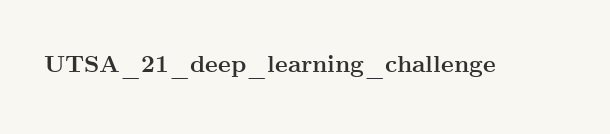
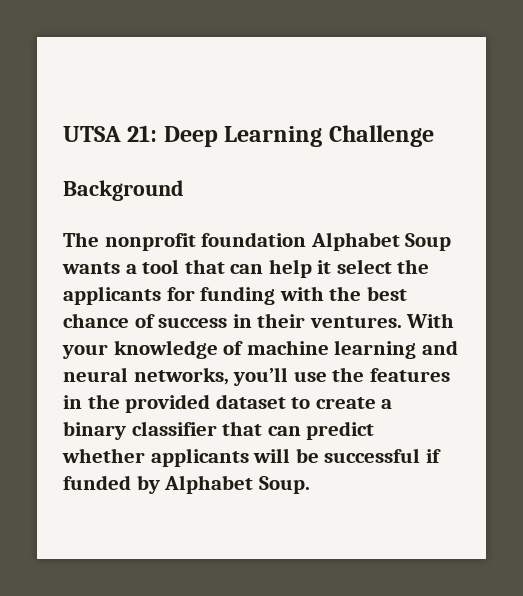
- UTSA_21_deep_learning_challenge
+ UTSA 21: Deep Learning Challenge
+ Background
+ The nonprofit foundation Alphabet Soup wants a tool that can help it select the applicants for funding with the best chance of success in their ventures. With your knowledge of machine learning and neural networks, you’ll use the features in the provided dataset to create a binary classifier that can predict whether applicants will be successful if funded by Alphabet Soup.

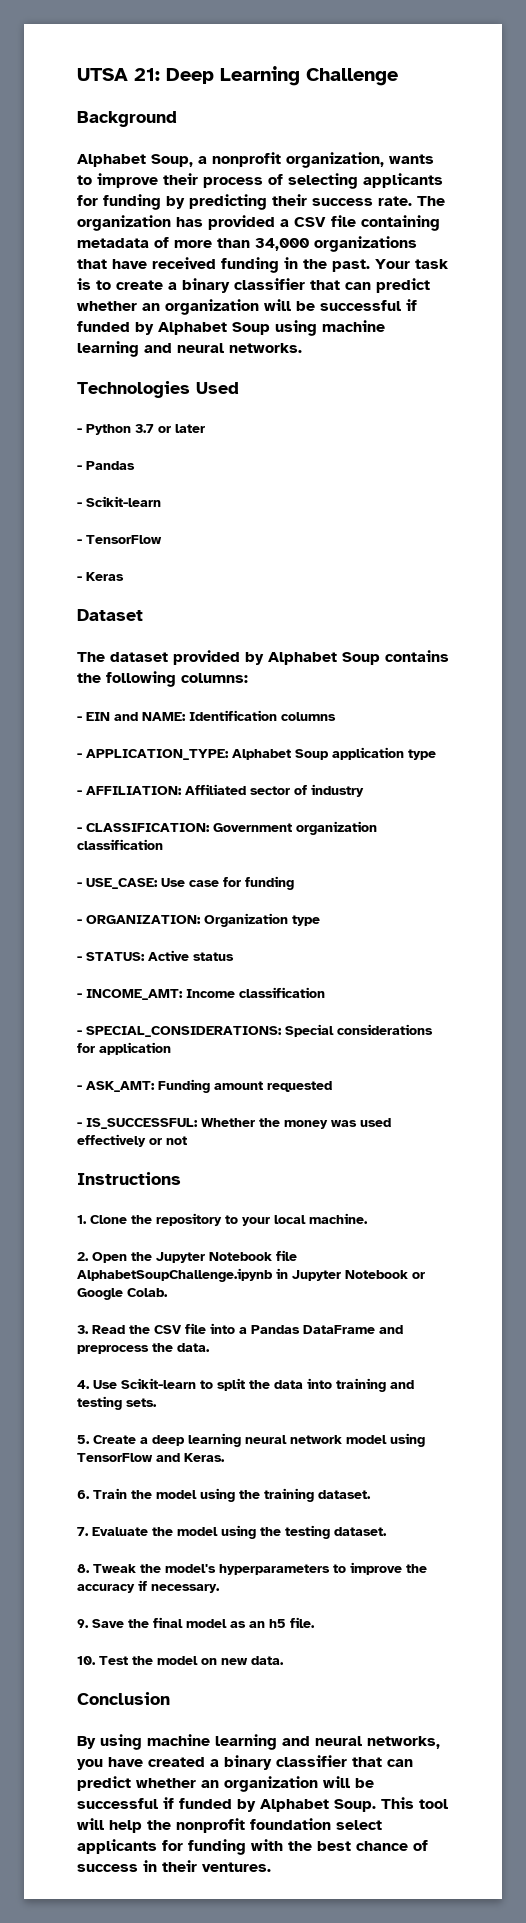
- The nonprofit foundation Alphabet Soup wants a tool that can help it select the applicants for funding with the best chance of success in their ventures. With your knowledge of machine learning and neural networks, you’ll use the features in the provided dataset to create a binary classifier that can predict whether applicants will be successful if funded by Alphabet Soup.
+ Alphabet Soup, a nonprofit organization, wants to improve their process of selecting applicants for funding by predicting their success rate. The organization has provided a CSV file containing metadata of more than 34,000 organizations that have received funding in the past. Your task is to create a binary classifier that can predict whether an organization will be successful if funded by Alphabet Soup using machine learning and neural networks.
+ Technologies Used
+ - Python 3.7 or later
+ - Pandas
+ - Scikit-learn
+ - TensorFlow
+ - Keras
+ Dataset
+ The dataset provided by Alphabet Soup contains the following columns:
+ - EIN and NAME: Identification columns
+ - APPLICATION_TYPE: Alphabet Soup application type
+ - AFFILIATION: Affiliated sector of industry
+ - CLASSIFICATION: Government organization classification
+ - USE_CASE: Use case for funding
+ - ORGANIZATION: Organization type
+ - STATUS: Active status
+ - INCOME_AMT: Income classification
+ - SPECIAL_CONSIDERATIONS: Special considerations for application
+ - ASK_AMT: Funding amount requested
+ - IS_SUCCESSFUL: Whether the money was used effectively or not
+ Instructions
+ 1. Clone the repository to your local machine.
+ 2. Open the Jupyter Notebook file AlphabetSoupChallenge.ipynb in Jupyter Notebook or Google Colab.
+ 3. Read the CSV file into a Pandas DataFrame and preprocess the data.
+ 4. Use Scikit-learn to split the data into training and testing sets.
+ 5. Create a deep learning neural network model using TensorFlow and Keras.
+ 6. Train the model using the training dataset.
+ 7. Evaluate the model using the testing dataset.
+ 8. Tweak the model's hyperparameters to improve the accuracy if necessary.
+ 9. Save the final model as an h5 file.
+ 10. Test the model on new data.
+ Conclusion
+ By using machine learning and neural networks, you have created a binary classifier that can predict whether an organization will be successful if funded by Alphabet Soup. This tool will help the nonprofit foundation select applicants for funding with the best chance of success in their ventures.

